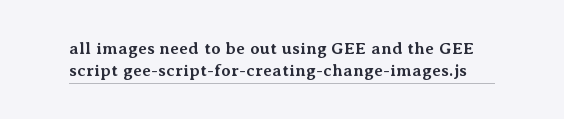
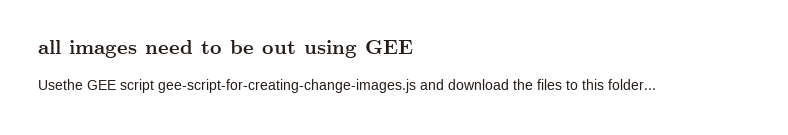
- all images need to be out using GEE and the GEE script gee-script-for-creating-change-images.js
+ all images need to be out using GEE
+ Usethe GEE script gee-script-for-creating-change-images.js and download the files to this folder...

